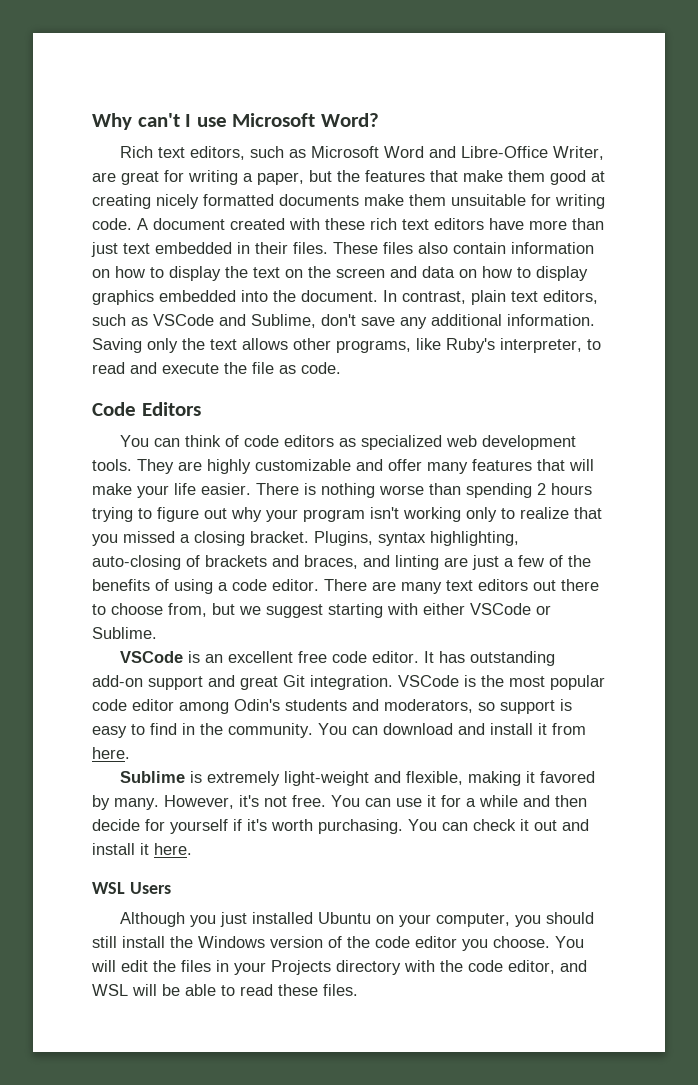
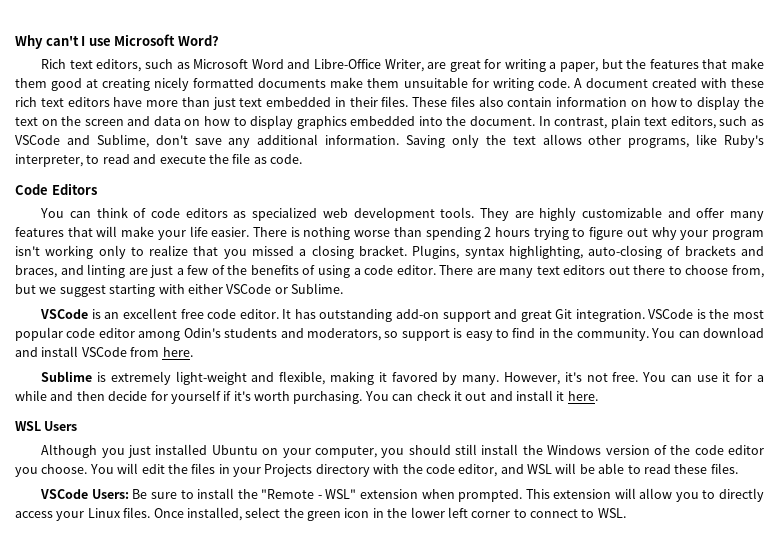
- You can download and install it from here.
+ You can download and install VSCode from here.
+ VSCode Users: Be sure to install the "Remote - WSL" extension when prompted. This extension will allow you to directly access your Linux files. Once installed, select the green icon in the lower left corner to connect to WSL.

